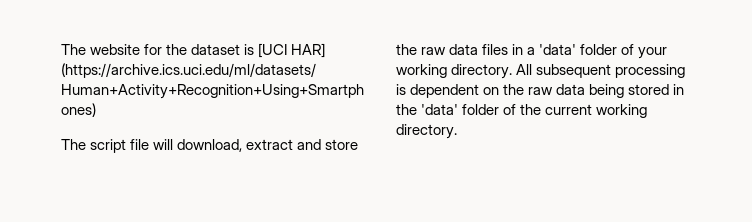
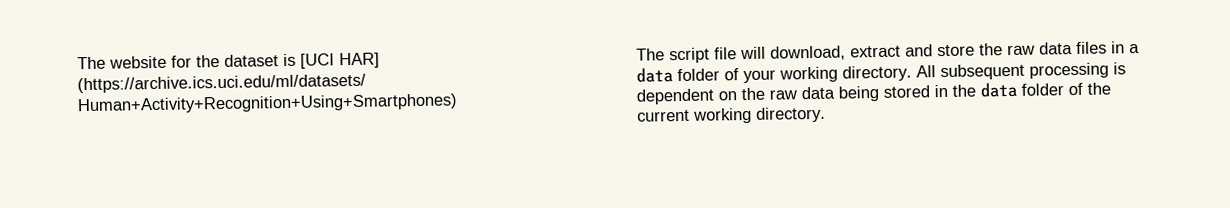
- The script file will download, extract and store the raw data files in a 'data' folder of your working directory.
+ The script file will download, extract and store the raw data files in a data folder of your working directory.
- All subsequent processing is dependent on the raw data being stored in the 'data' folder of the current working directory.
+ All subsequent processing is dependent on the raw data being stored in the data folder of the current working directory.

